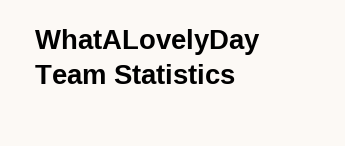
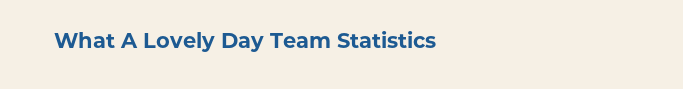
- WhatALovelyDay Team Statistics
+ What A Lovely Day Team Statistics

